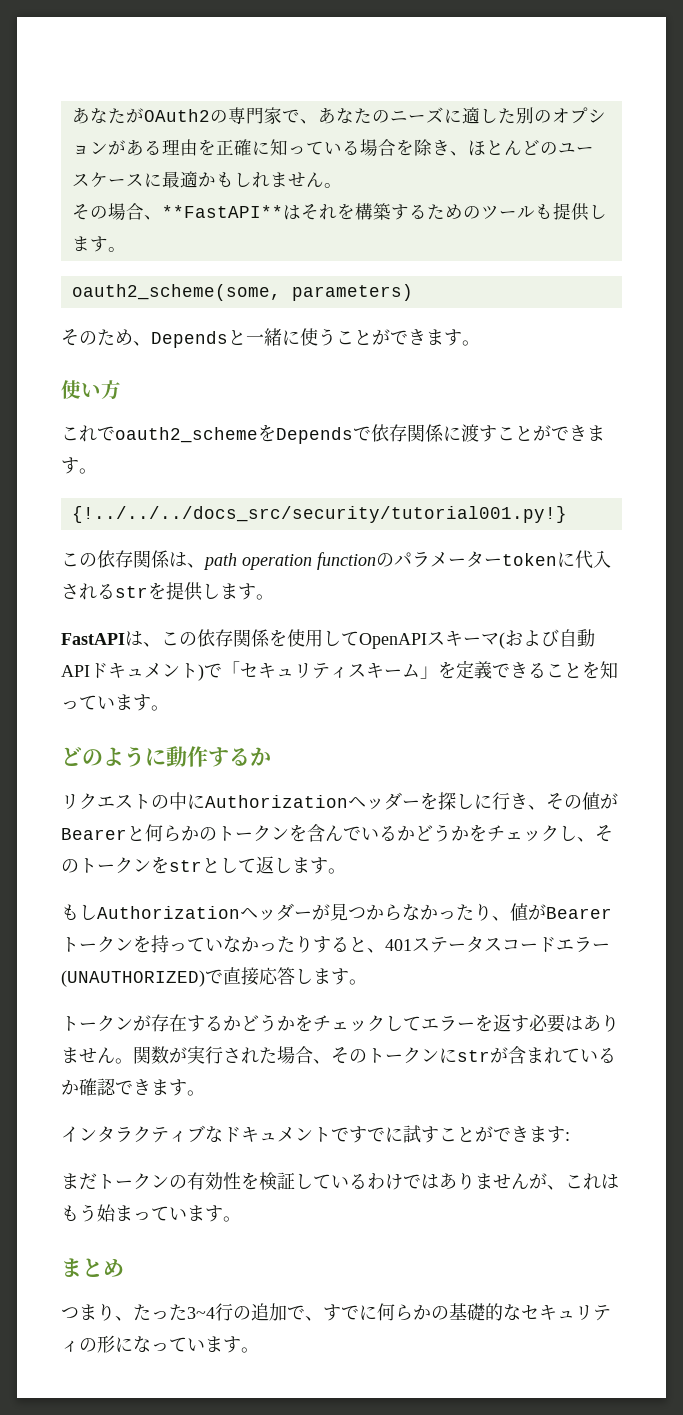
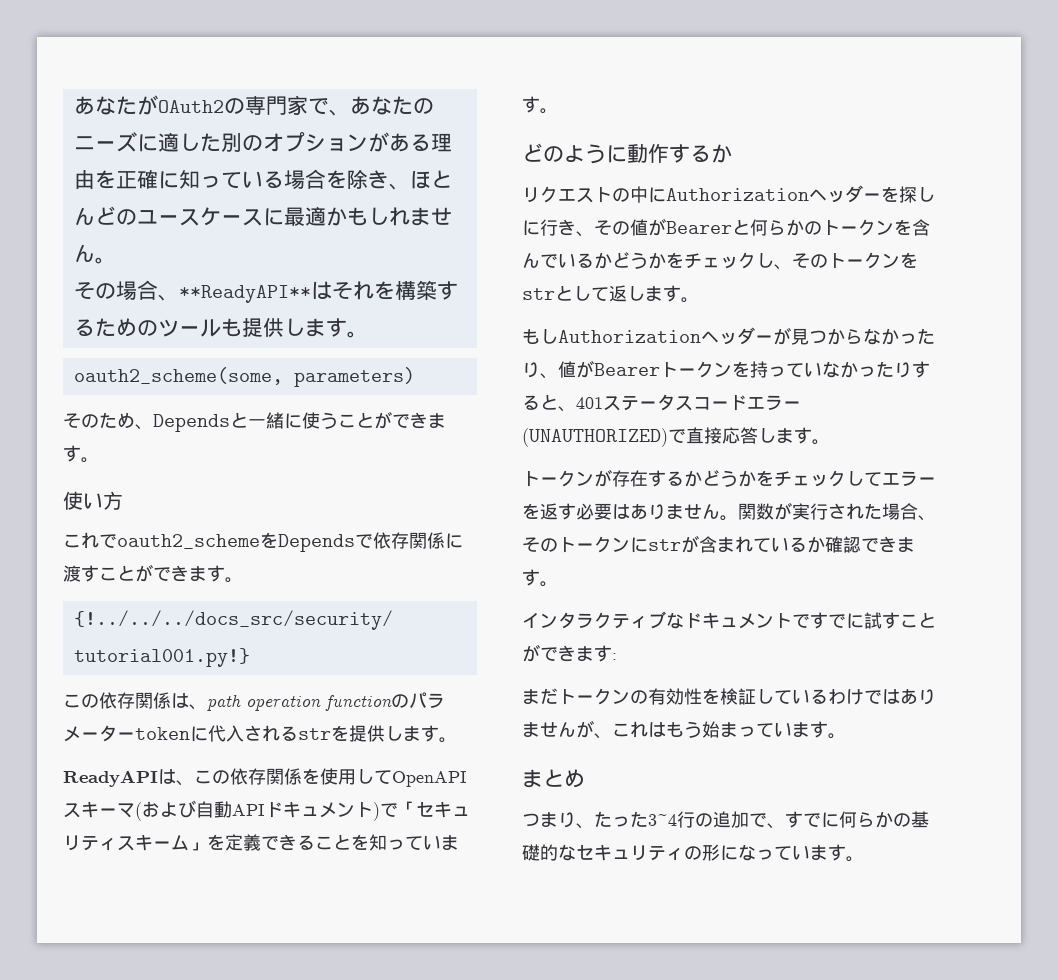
- その場合、**FastAPI**はそれを構築するためのツールも提供します。
+ その場合、**ReadyAPI**はそれを構築するためのツールも提供します。
- FastAPIは、この依存関係を使用してOpenAPIスキーマ(および自動APIドキュメント)で「セキュリティスキーム」を定義できることを知っています。
+ ReadyAPIは、この依存関係を使用してOpenAPIスキーマ(および自動APIドキュメント)で「セキュリティスキーム」を定義できることを知っています。

